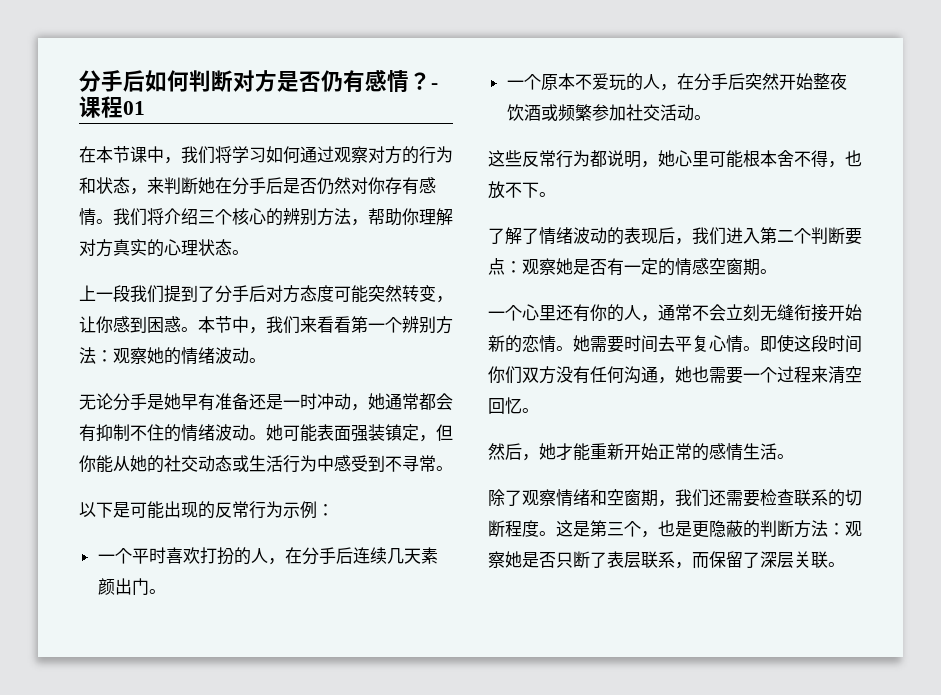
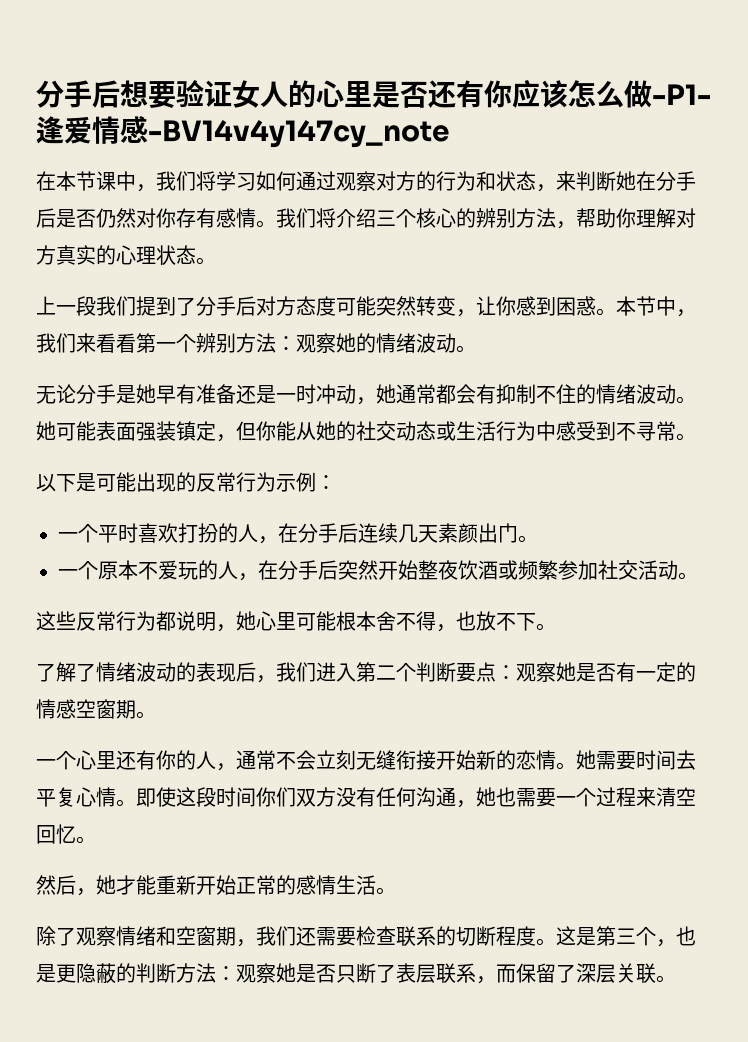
- 分手后如何判断对方是否仍有感情？-课程01
+ 分手后想要验证女人的心里是否还有你应该怎么做-P1-逢爱情感-BV14v4y147cy_note

